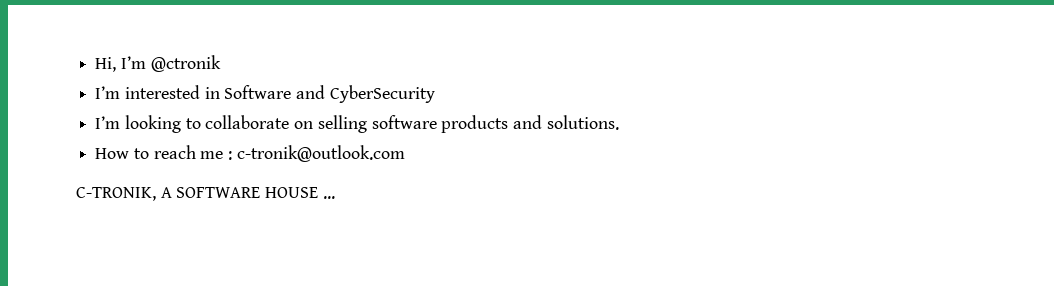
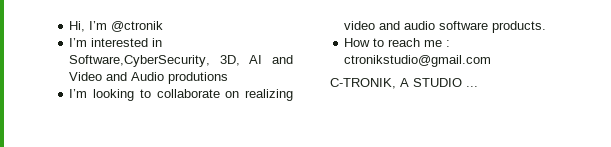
- I’m interested in Software and CyberSecurity
+ I’m interested in Software,CyberSecurity, 3D, AI and Video and Audio produtions
- I’m looking to collaborate on selling software products and solutions.
+ I’m looking to collaborate on realizing video and audio software products.
- How to reach me : c-tronik@outlook.com
+ How to reach me : ctronikstudio@gmail.com
- C-TRONIK, A SOFTWARE HOUSE ...
+ C-TRONIK, A STUDIO ...

